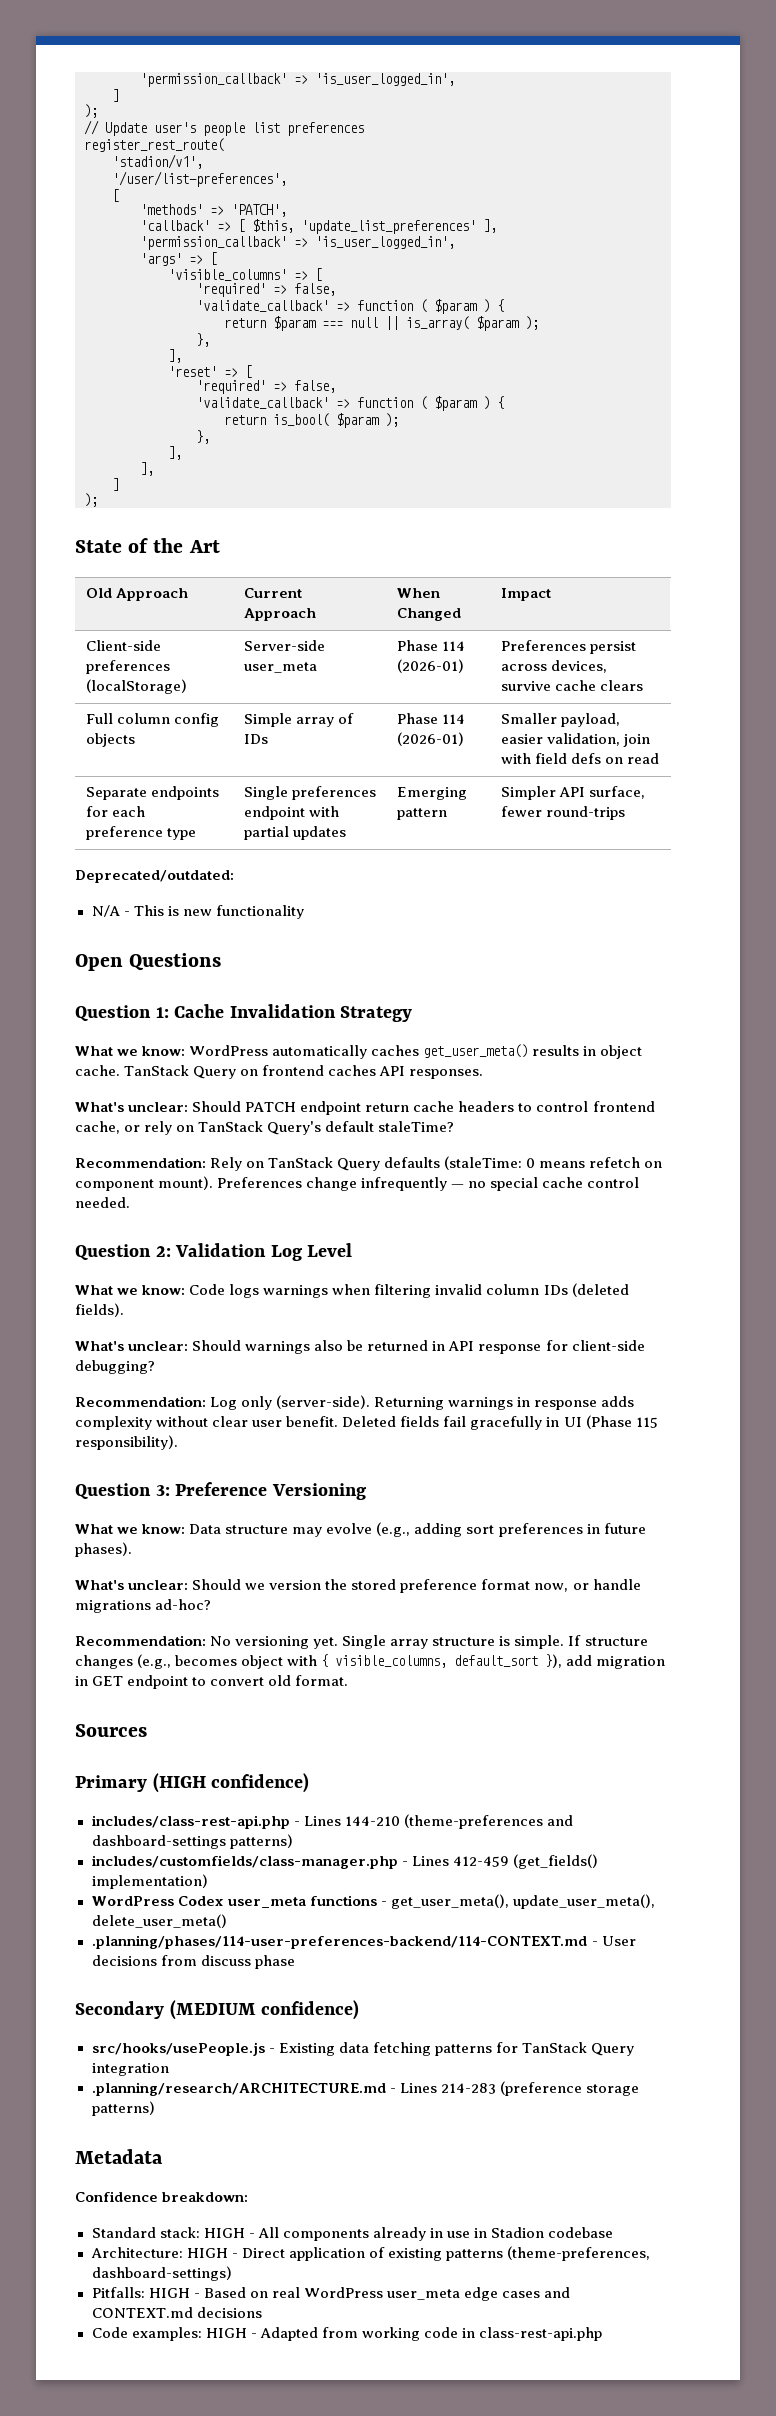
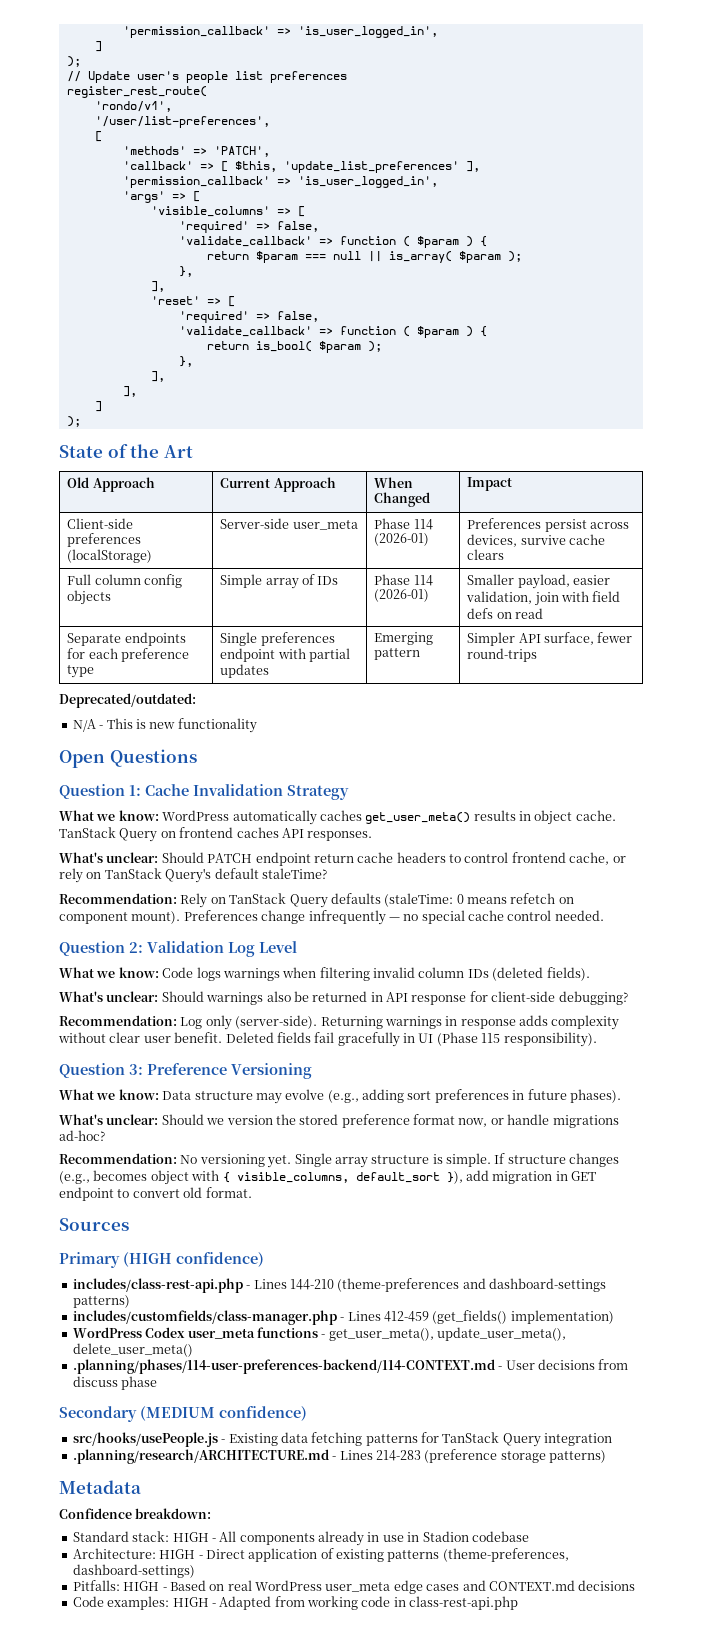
- 'stadion/v1',
+ 'rondo/v1',

